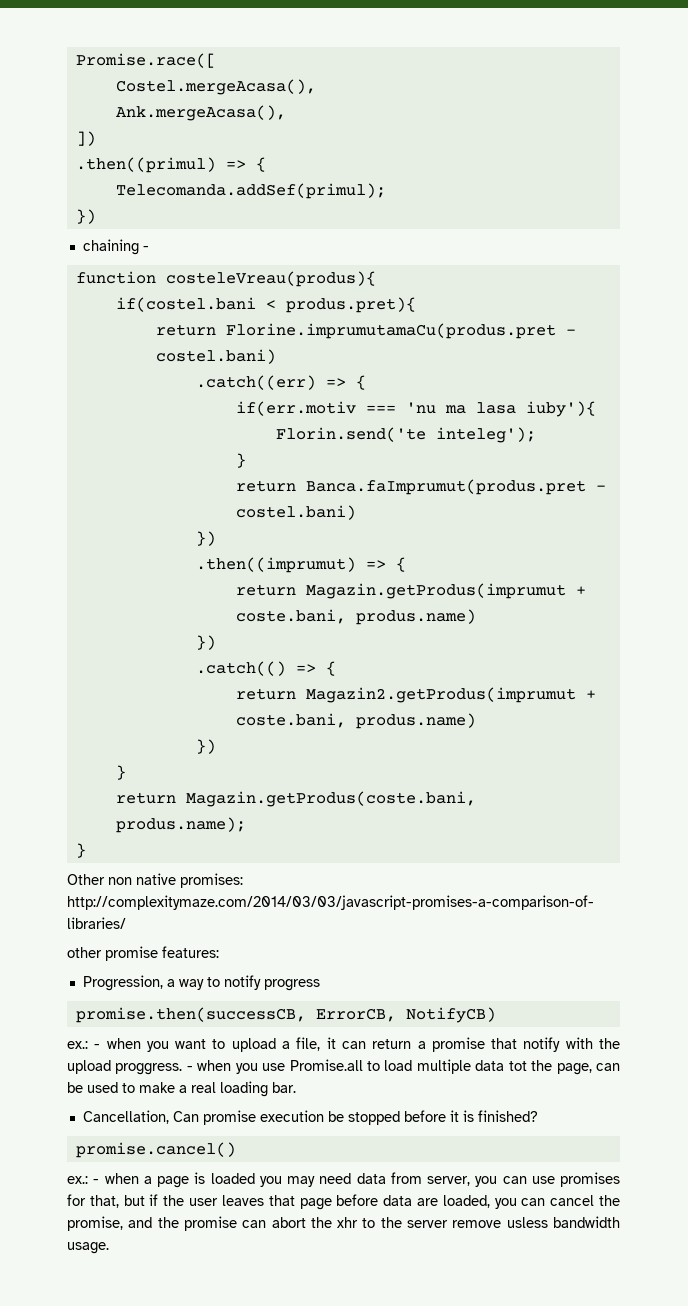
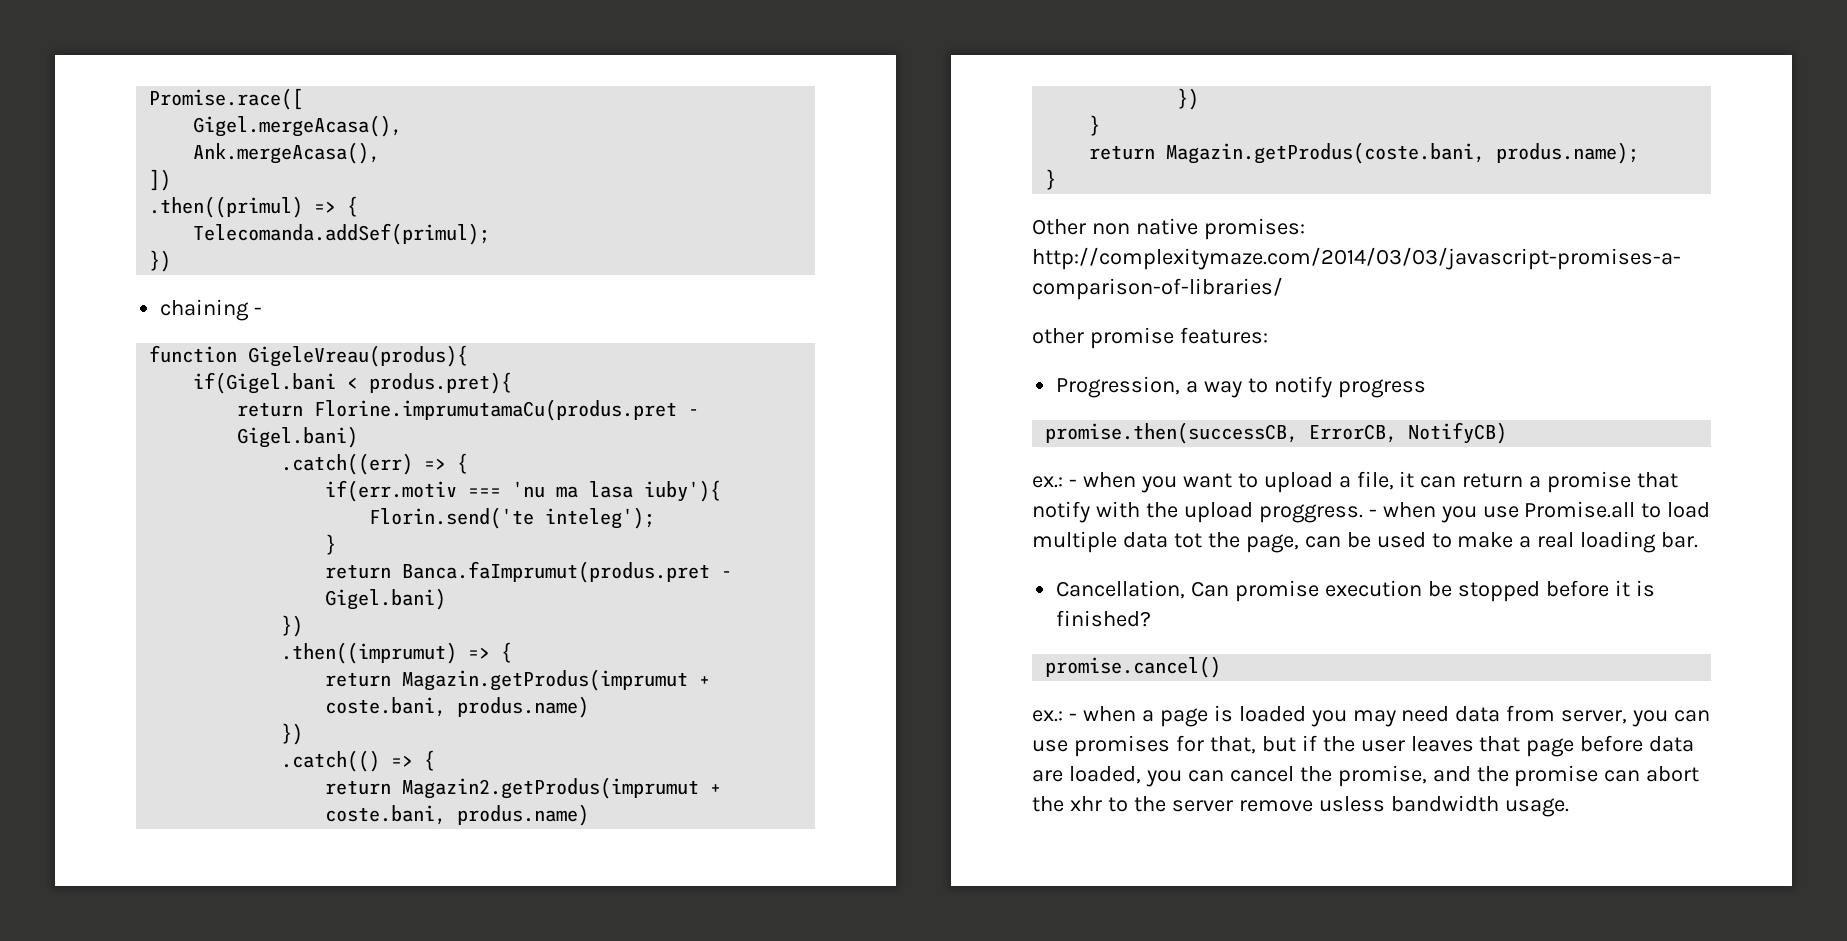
- Costel.mergeAcasa(),
+ Gigel.mergeAcasa(),
- function costeleVreau(produs){
- if(costel.bani < produs.pret){
+ function GigeleVreau(produs){
+ if(Gigel.bani < produs.pret){
- return Florine.imprumutamaCu(produs.pret - costel.bani)
+ return Florine.imprumutamaCu(produs.pret - Gigel.bani)
- return Banca.faImprumut(produs.pret - costel.bani)
+ return Banca.faImprumut(produs.pret - Gigel.bani)

